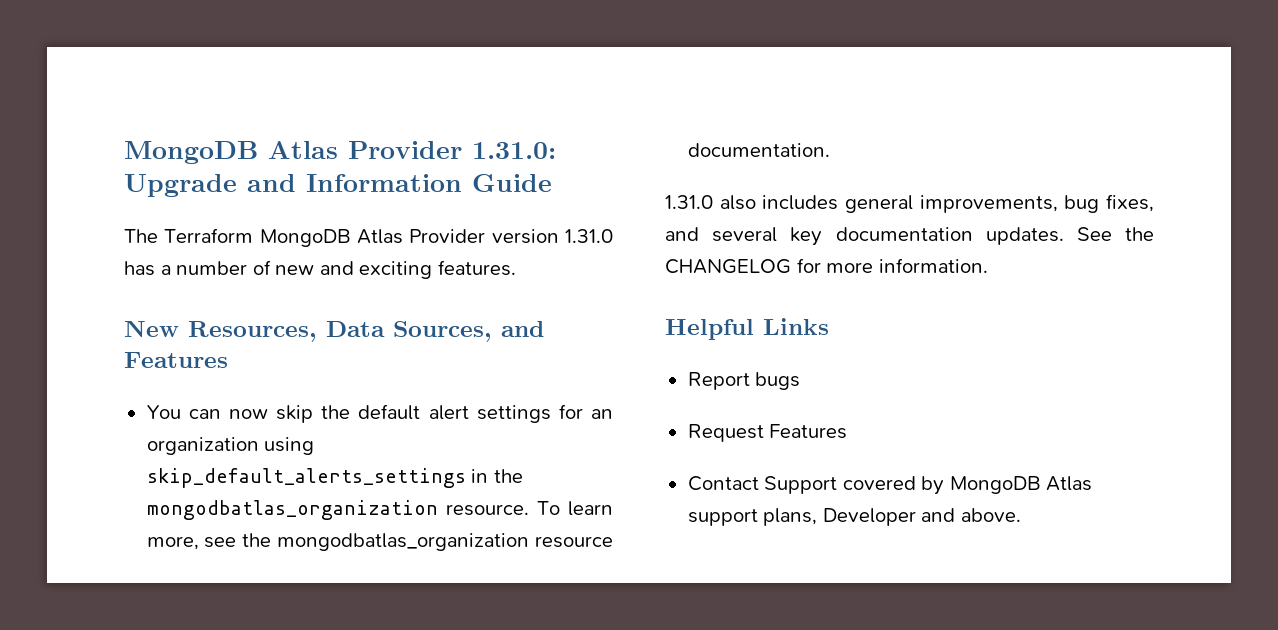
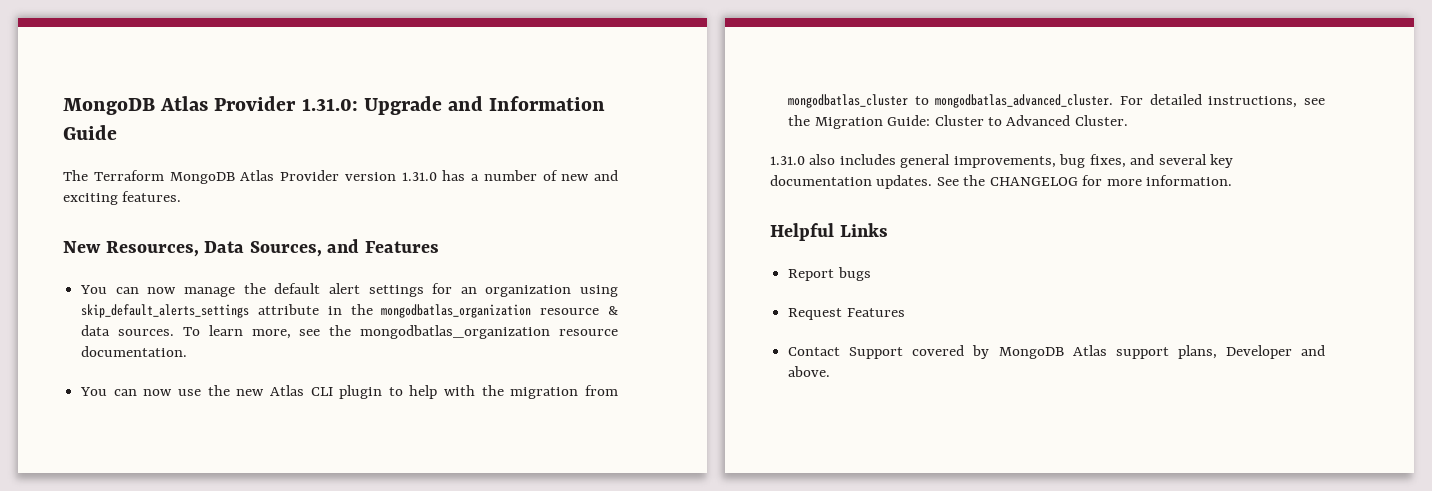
- You can now skip the default alert settings for an organization using skip_default_alerts_settings in the mongodbatlas_organization resource.
+ You can now manage the default alert settings for an organization using skip_default_alerts_settings attribute in the mongodbatlas_organization resource & data sources.
+ You can now use the new Atlas CLI plugin to help with the migration from mongodbatlas_cluster to mongodbatlas_advanced_cluster. For detailed instructions, see the Migration Guide: Cluster to Advanced Cluster.

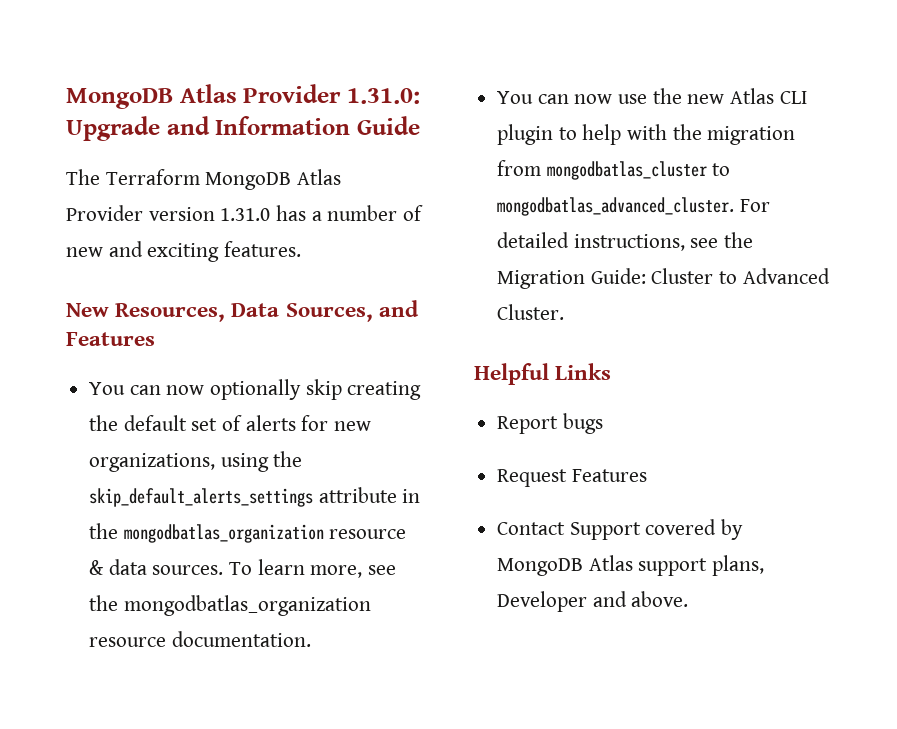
- You can now manage the default alert settings for an organization using skip_default_alerts_settings attribute in the mongodbatlas_organization resource & data sources.
+ You can now optionally skip creating the default set of alerts for new organizations, using the skip_default_alerts_settings attribute in the mongodbatlas_organization resource & data sources.
- 1.31.0 also includes general improvements, bug fixes, and several key documentation updates. See the CHANGELOG for more information.

